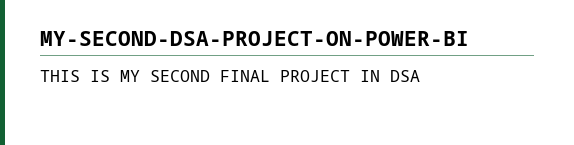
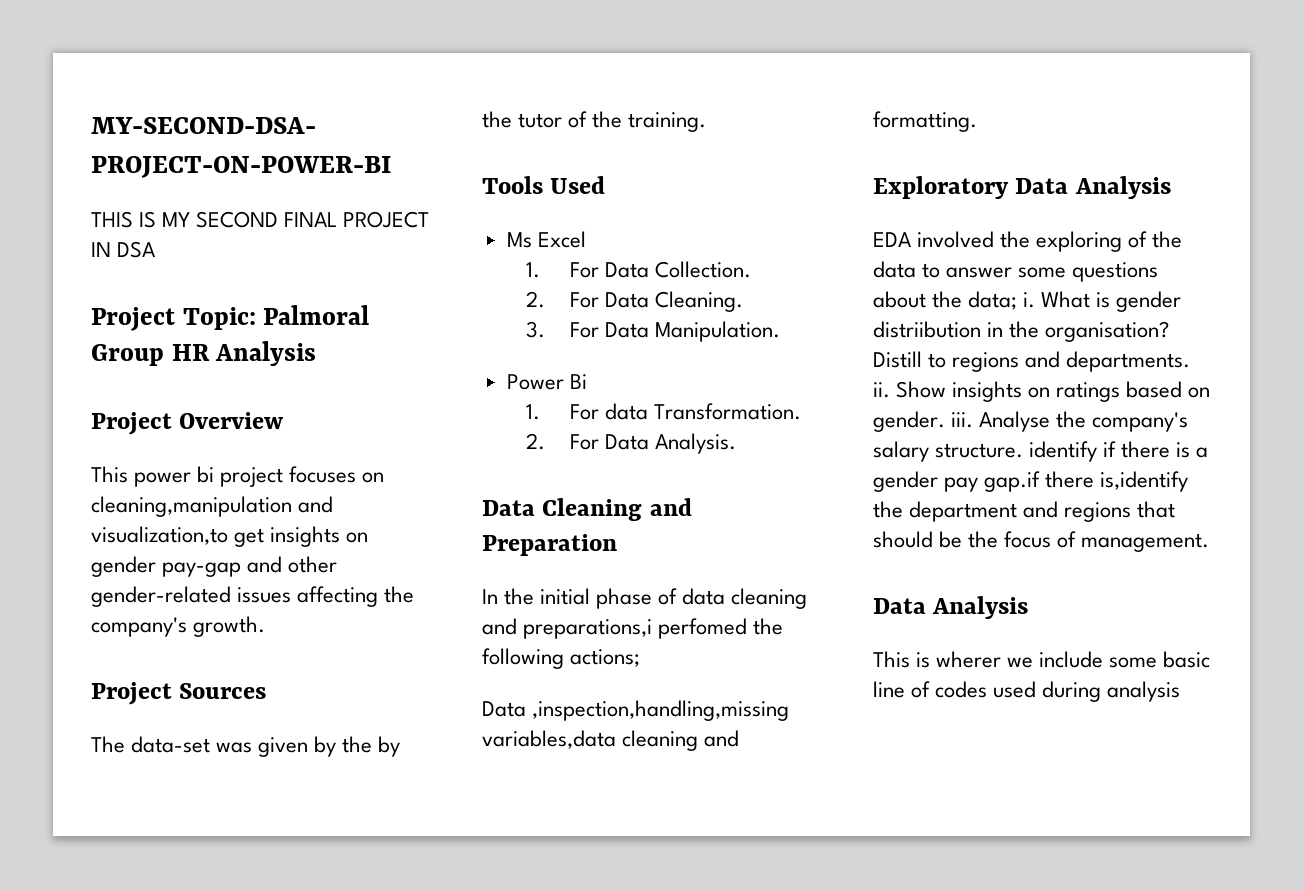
+ Project Topic: Palmoral Group HR Analysis
+ Project Overview
+ This power bi project focuses on cleaning,manipulation and visualization,to get insights on gender pay-gap and other gender-related issues affecting the company's growth.
+ Project Sources
+ The data-set was given by the by the tutor of the training.
+ Tools Used
+ Ms Excel
+ 1. For Data Collection.
+ 2. For Data Cleaning.
+ 3. For Data Manipulation.
+ Power Bi
+ 1. For data Transformation.
+ 2. For Data Analysis.
+ Data Cleaning and Preparation
+ In the initial phase of data cleaning and preparations,i perfomed the following actions;
+ Data ,inspection,handling,missing variables,data cleaning and formatting.
+ Exploratory Data Analysis
+ EDA involved the exploring of the data to answer some questions about the data; i. What is gender distriibution in the organisation? Distill to regions and departments. ii. Show insights on ratings based on gender. iii. Analyse the company's salary structure. identify if there is a gender pay gap.if there is,identify the department and regions that should be the focus of management.
+ Data Analysis
+ This is wherer we include some basic line of codes used during analysis

